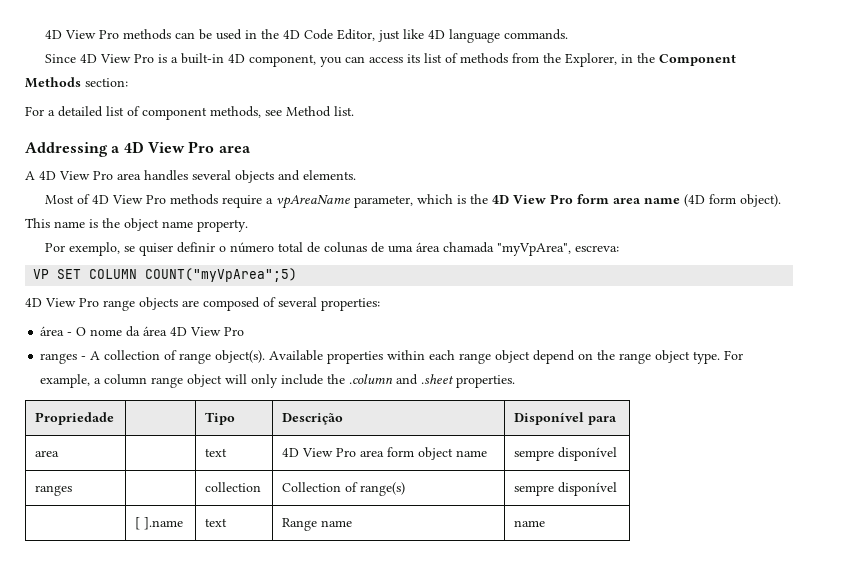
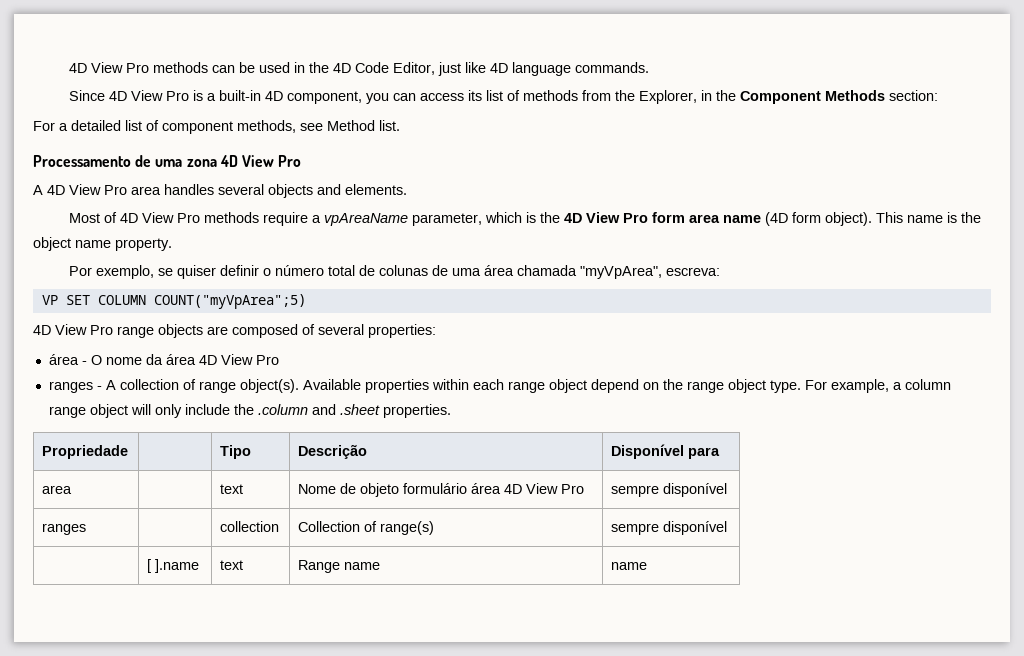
- Addressing a 4D View Pro area
+ Processamento de uma zona 4D View Pro
- area | | text | 4D View Pro area form object name | sempre disponível
+ area | | text | Nome de objeto formulário área 4D View Pro | sempre disponível

